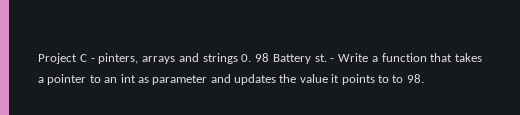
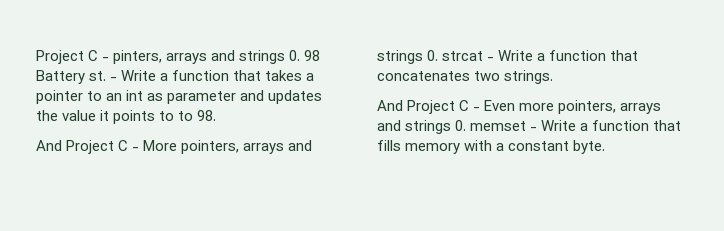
+ And Project C - More pointers, arrays and strings 0. strcat - Write a function that concatenates two strings.
+ And Project C - Even more pointers, arrays and strings 0. memset - Write a function that fills memory with a constant byte.

